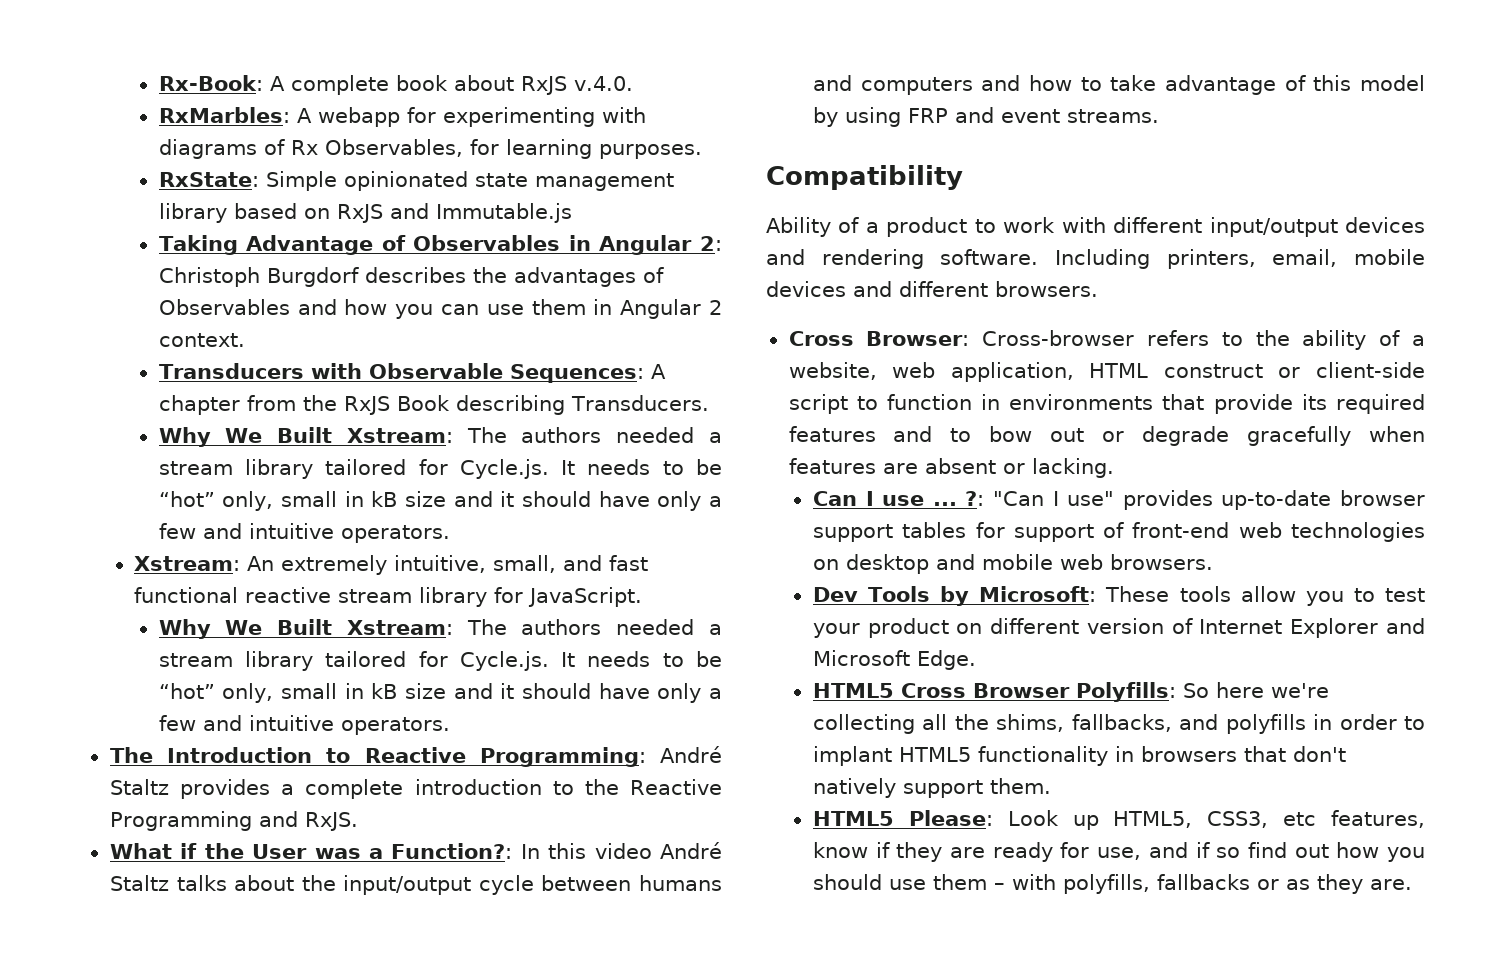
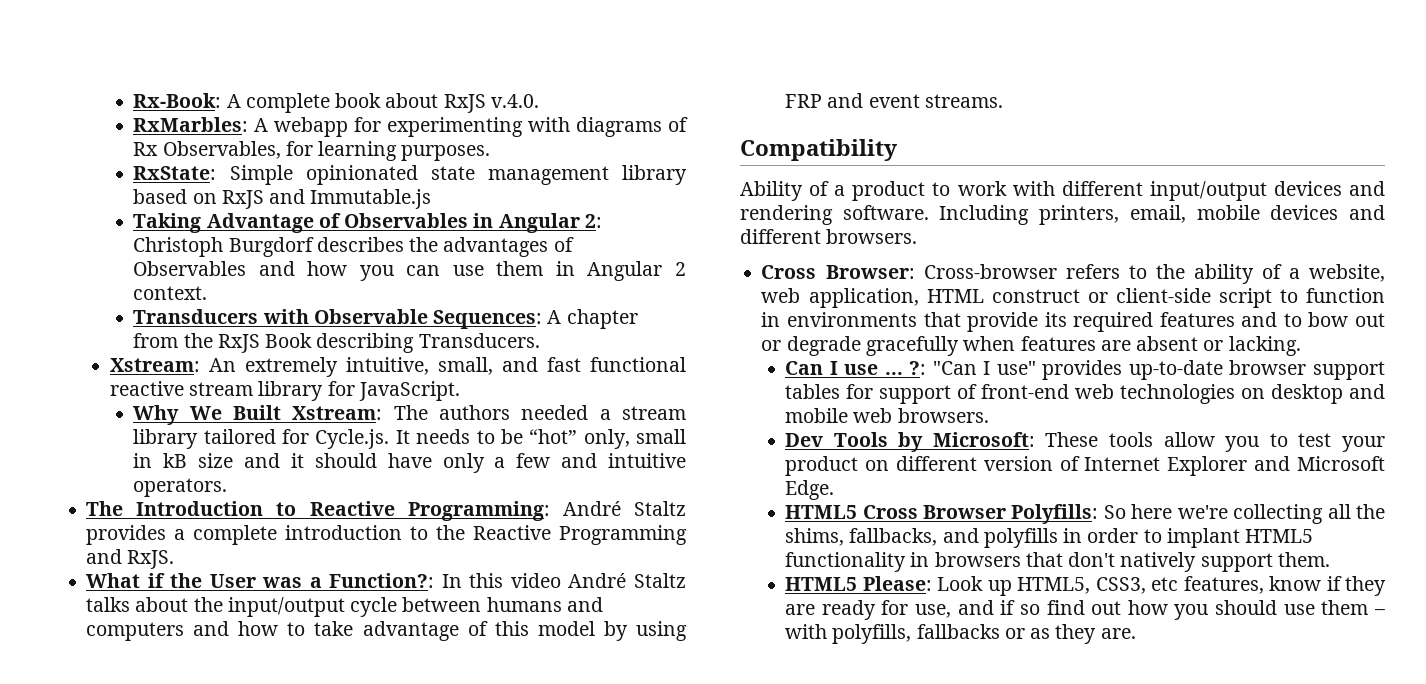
  Transducers with Observable Sequences: A chapter from the RxJS Book describing Transducers.
- Why We Built Xstream: The authors needed a stream library tailored for Cycle.js. It needs to be “hot” only, small in kB size and it should have only a few and intuitive operators.

